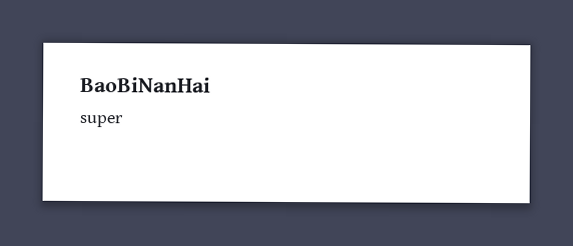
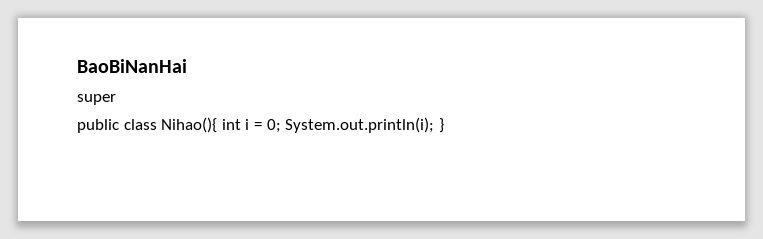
+ public class Nihao(){ int i = 0; System.out.println(i); }

